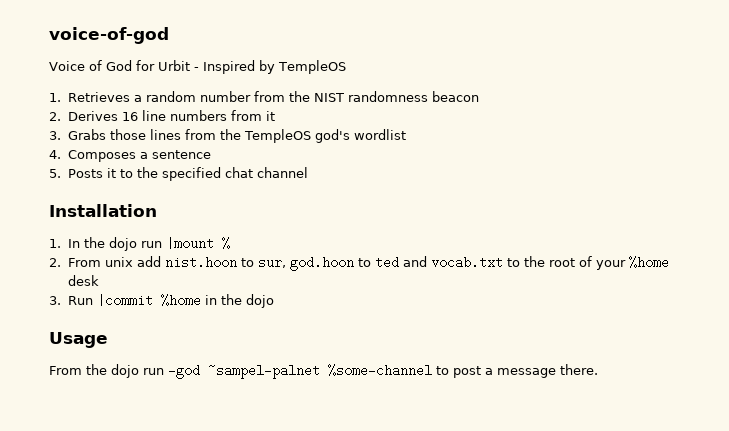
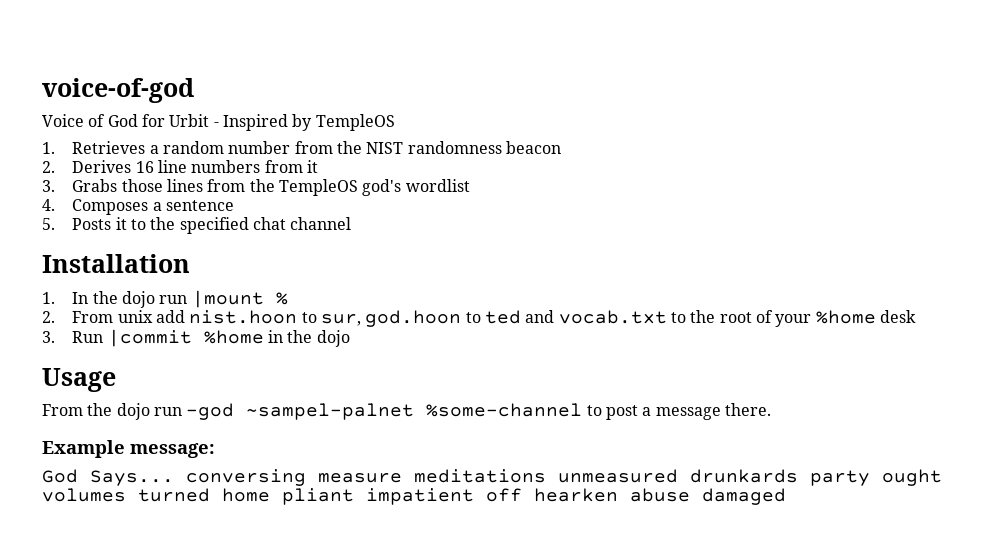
+ Example message:
+ God Says... conversing measure meditations unmeasured drunkards party ought volumes turned home pliant impatient off hearken abuse damaged

